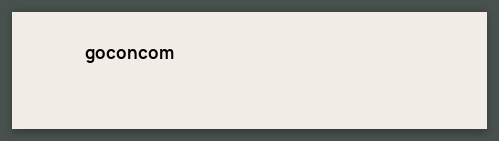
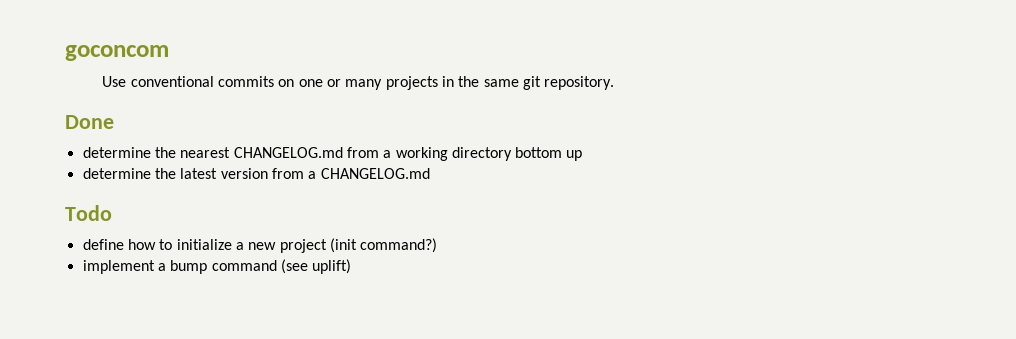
+ Use conventional commits on one or many projects in the same git repository.
+ Done
+ determine the nearest CHANGELOG.md from a working directory bottom up
+ determine the latest version from a CHANGELOG.md
+ Todo
+ define how to initialize a new project (init command?)
+ implement a bump command (see uplift)

